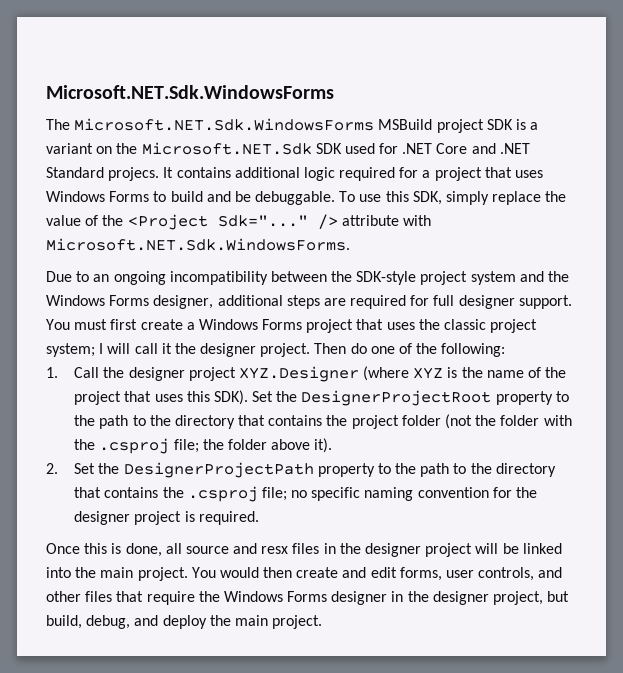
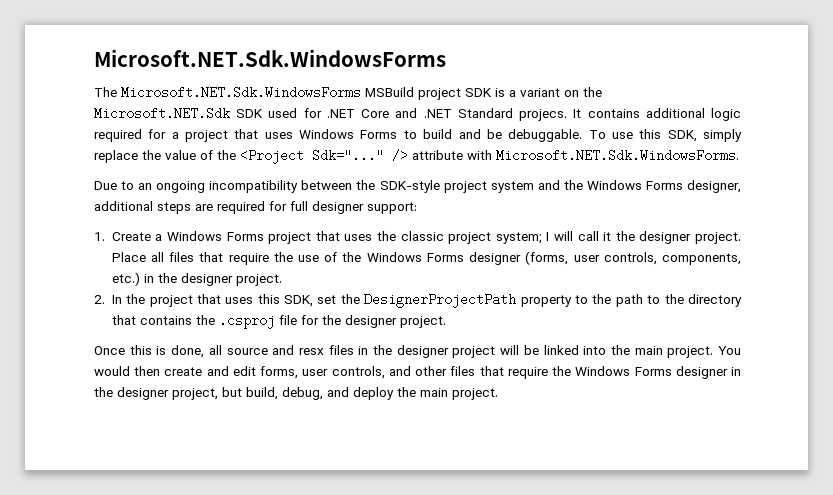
- Due to an ongoing incompatibility between the SDK-style project system and the Windows Forms designer, additional steps are required for full designer support. You must first create a Windows Forms project that uses the classic project system; I will call it the designer project.
+ Due to an ongoing incompatibility between the SDK-style project system and the Windows Forms designer, additional steps are required for full designer support:
+ 1. Create a Windows Forms project that uses the classic project system; I will call it the designer project.
- Then do one of the following:
- 1. Call the designer project XYZ.Designer (where XYZ is the name of the project that uses this SDK). Set the DesignerProjectRoot property to the path to the directory that contains the project folder (not the folder with the .csproj file; the folder above it).
- 2. Set the DesignerProjectPath property to the path to the directory that contains the .csproj file; no specific naming convention for the designer project is required.
+ Place all files that require the use of the Windows Forms designer (forms, user controls, components, etc.) in the designer project.
+ 2. In the project that uses this SDK, set the DesignerProjectPath property to the path to the directory that contains the .csproj file for the designer project.

